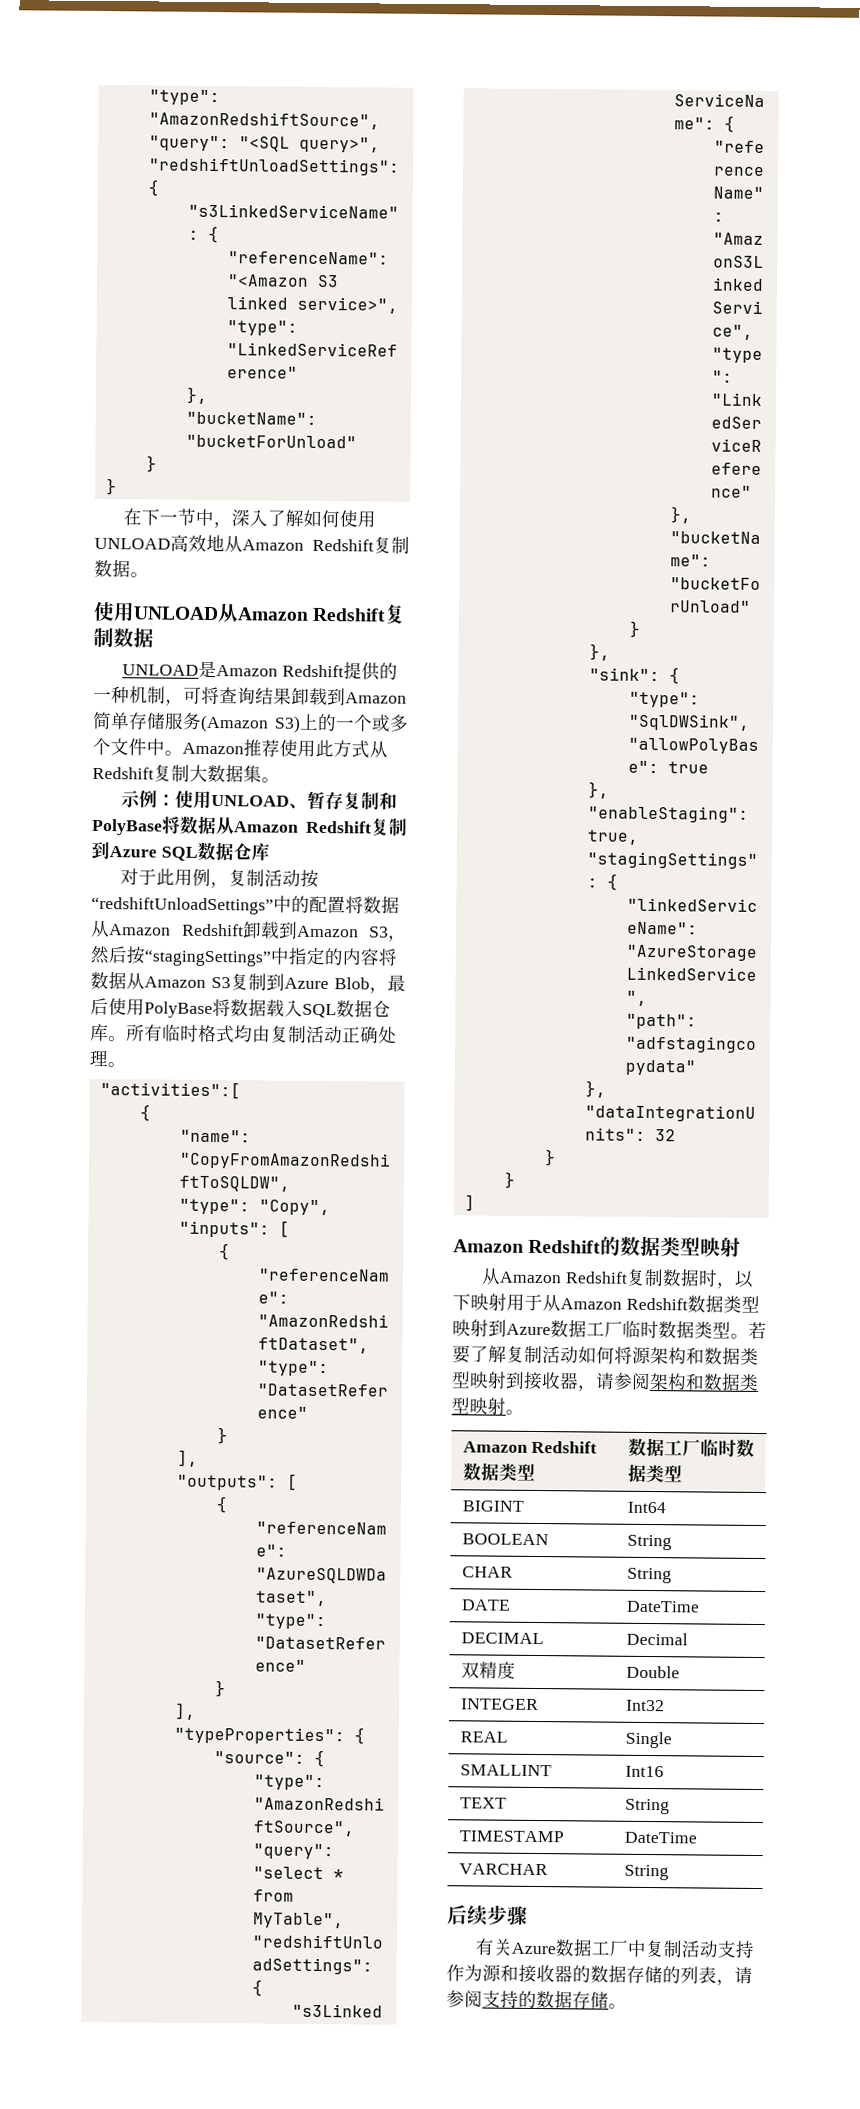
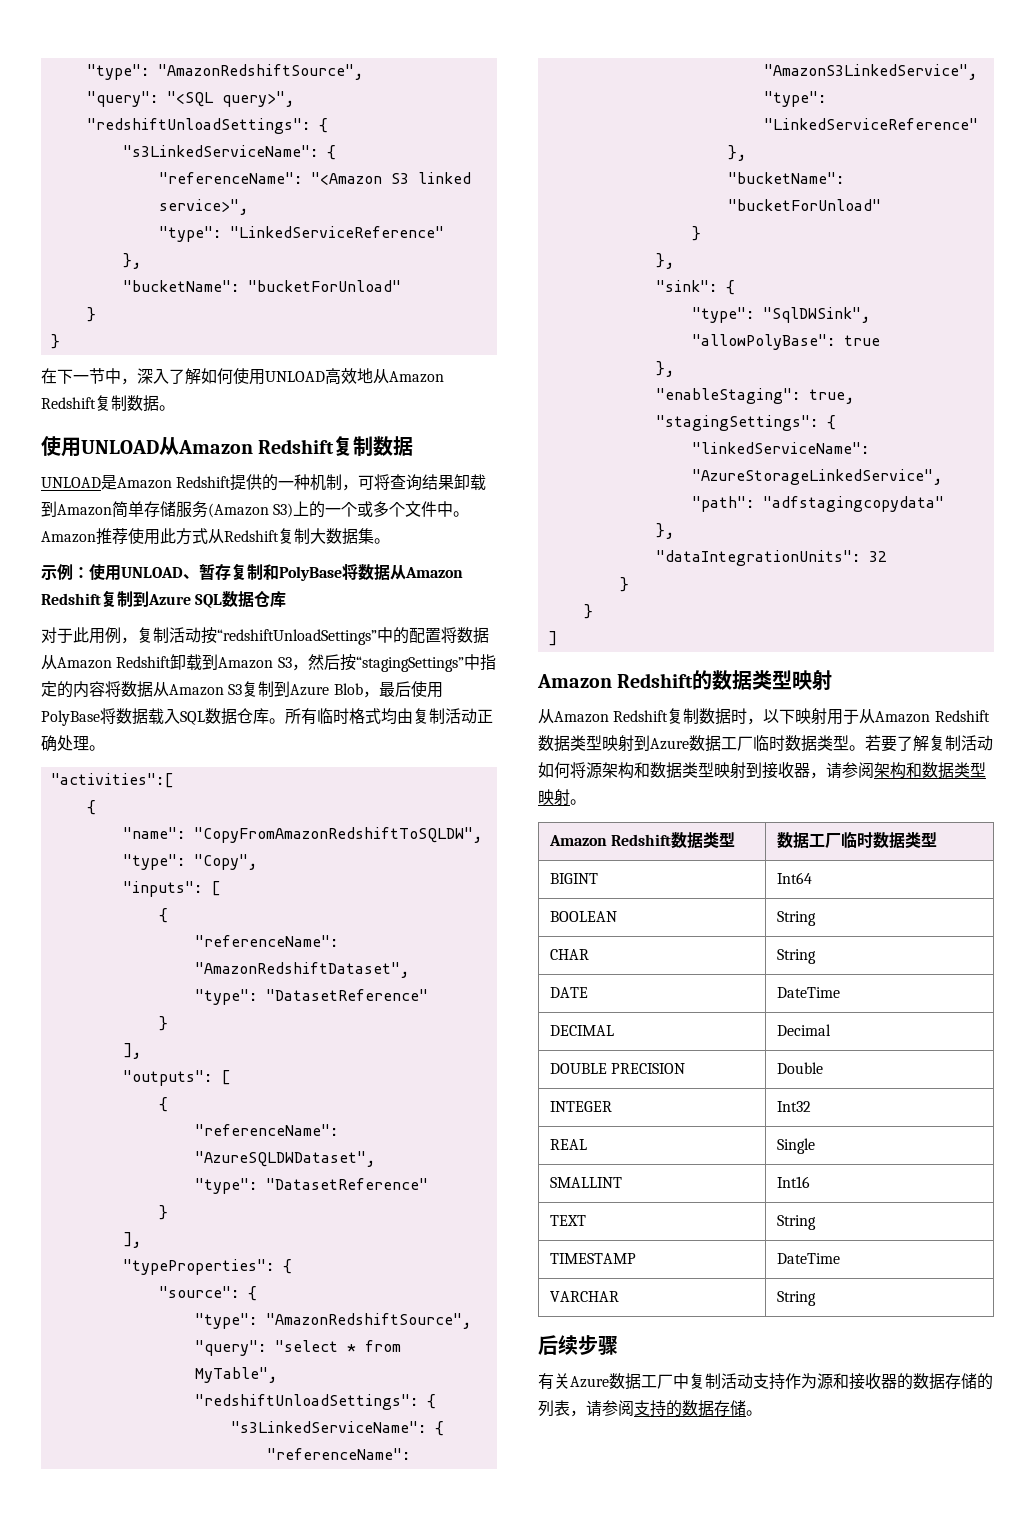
- 双精度 | Double
+ DOUBLE PRECISION | Double

